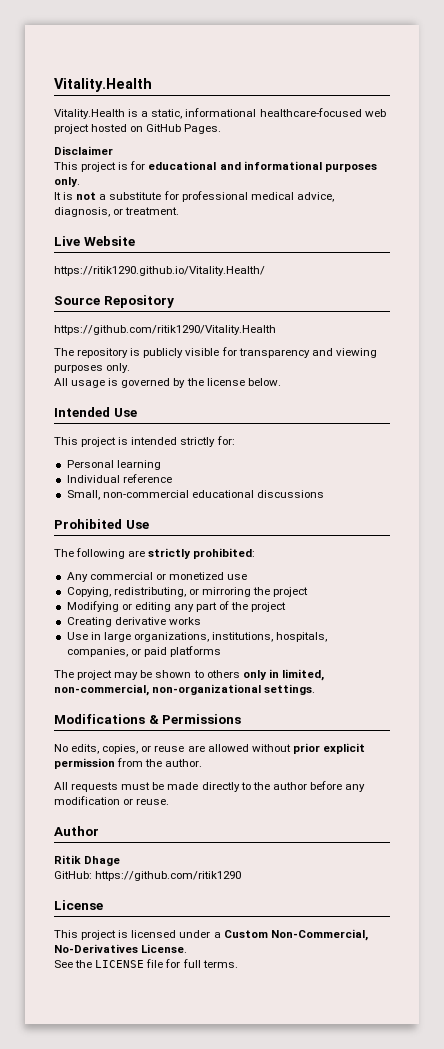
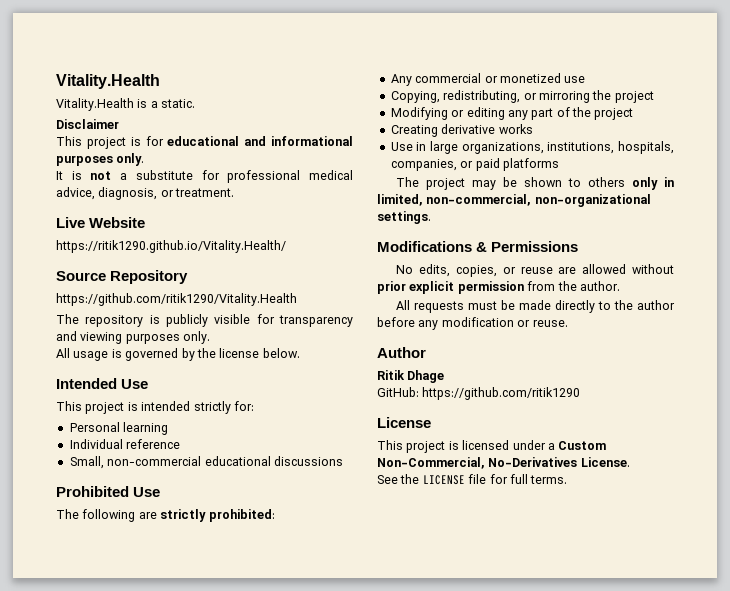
- Vitality.Health is a static, informational healthcare-focused web project hosted on GitHub Pages.
+ Vitality.Health is a static.

